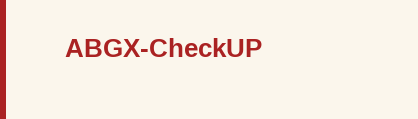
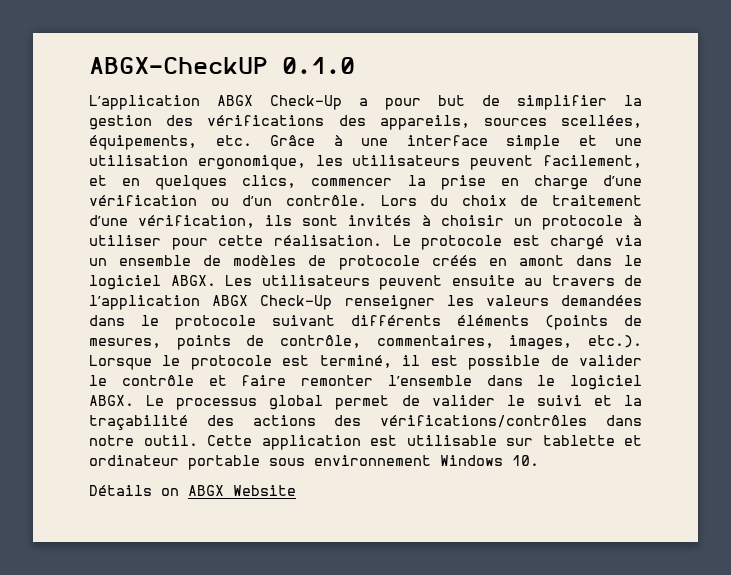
- ABGX-CheckUP
+ ABGX-CheckUP 0.1.0
+ L’application ABGX Check-Up a pour but de simplifier la gestion des vérifications des appareils, sources scellées, équipements, etc. Grâce à une interface simple et une utilisation ergonomique, les utilisateurs peuvent facilement, et en quelques clics, commencer la prise en charge d’une vérification ou d’un contrôle. Lors du choix de traitement d’une vérification, ils sont invités à choisir un protocole à utiliser pour cette réalisation. Le protocole est chargé via un ensemble de modèles de protocole créés en amont dans le logiciel ABGX. Les utilisateurs peuvent ensuite au travers de l’application ABGX Check-Up renseigner les valeurs demandées dans le protocole suivant différents éléments (points de mesures, points de contrôle, commentaires, images, etc.). Lorsque le protocole est terminé, il est possible de valider le contrôle et faire remonter l’ensemble dans le logiciel ABGX. Le processus global permet de valider le suivi et la traçabilité des actions des vérifications/contrôles dans notre outil. Cette application est utilisable sur tablette et ordinateur portable sous environnement Windows 10.
+ Détails on ABGX Website

